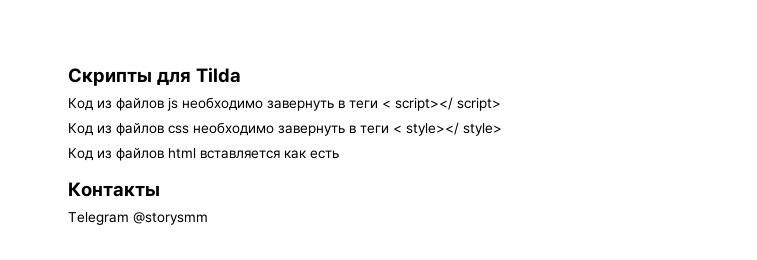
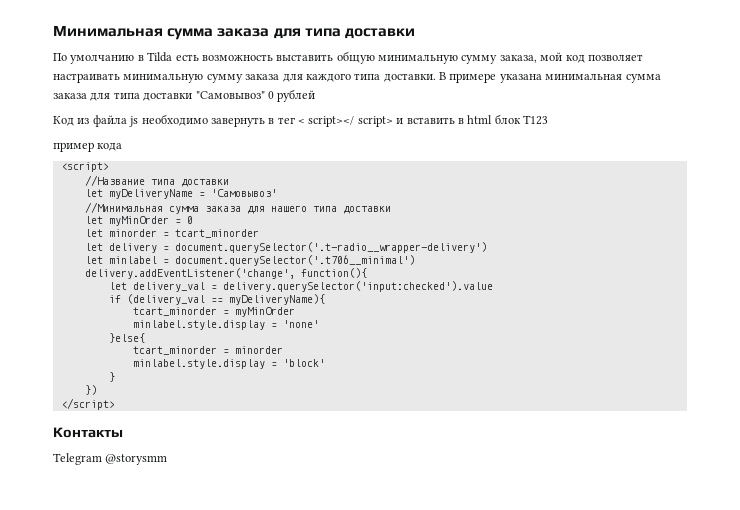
- Скрипты для Tilda
- Код из файлов js необходимо завернуть в теги < script></ script>
- Код из файлов css необходимо завернуть в теги < style></ style>
- Код из файлов html вставляется как есть
+ Минимальная сумма заказа для типа доставки
+ По умолчанию в Tilda есть возможность выставить общую минимальную сумму заказа, мой код позволяет настраивать минимальную сумму заказа для каждого типа доставки. В примере указана минимальная сумма заказа для типа доставки "Самовывоз" 0 рублей
+ Код из файла js необходимо завернуть в тег < script></ script> и вставить в html блок T123
+ пример кода
+ <script>
+ //Название типа доставки
+ let myDeliveryName = 'Самовывоз'
+ //Минимальная сумма заказа для нашего типа доставки
+ let myMinOrder = 0
+ let minorder = tcart_minorder
+ let delivery = document.querySelector('.t-radio__wrapper-delivery')
+ let minlabel = document.querySelector('.t706__minimal')
+ delivery.addEventListener('change', function(){
+ let delivery_val = delivery.querySelector('input:checked').value
+ if (delivery_val == myDeliveryName){
+ tcart_minorder = myMinOrder
+ minlabel.style.display = 'none'
+ }else{
+ tcart_minorder = minorder
+ minlabel.style.display = 'block'
+ }
+ })
+ </script>

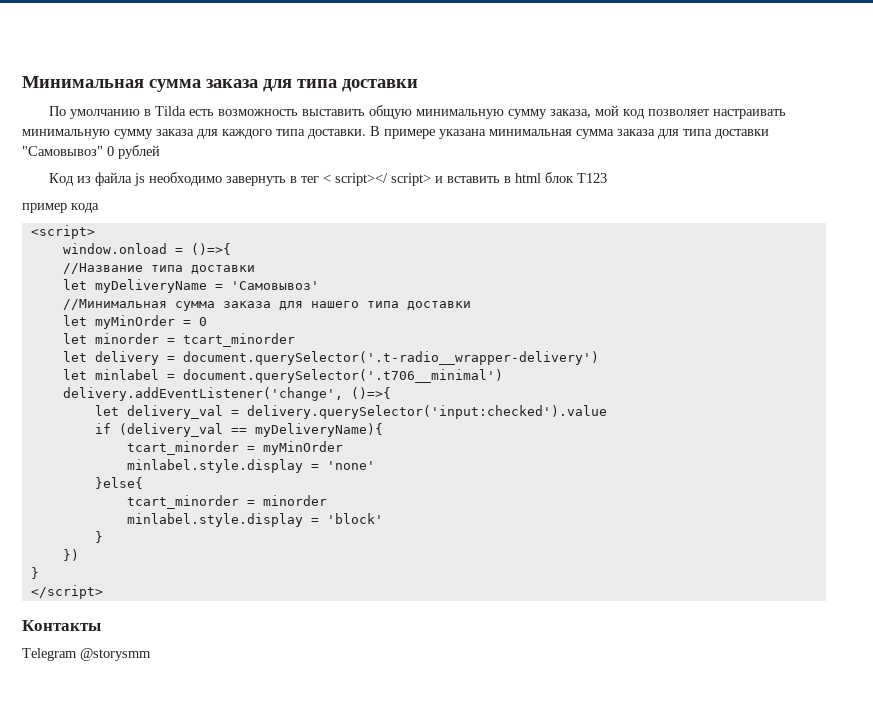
+ window.onload = ()=>{
- delivery.addEventListener('change', function(){
+ delivery.addEventListener('change', ()=>{
  })
+ }

